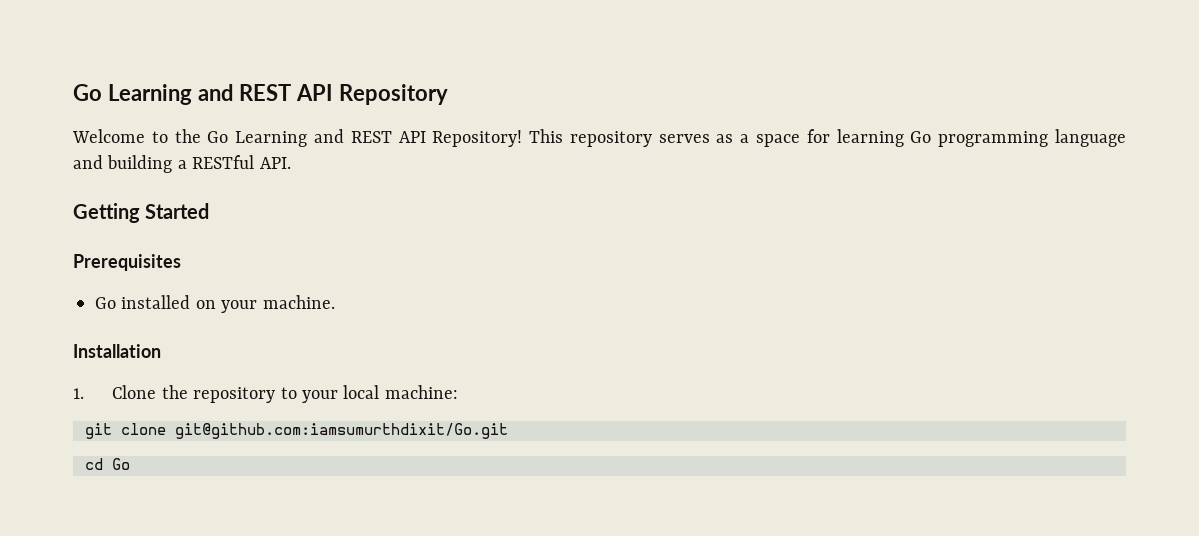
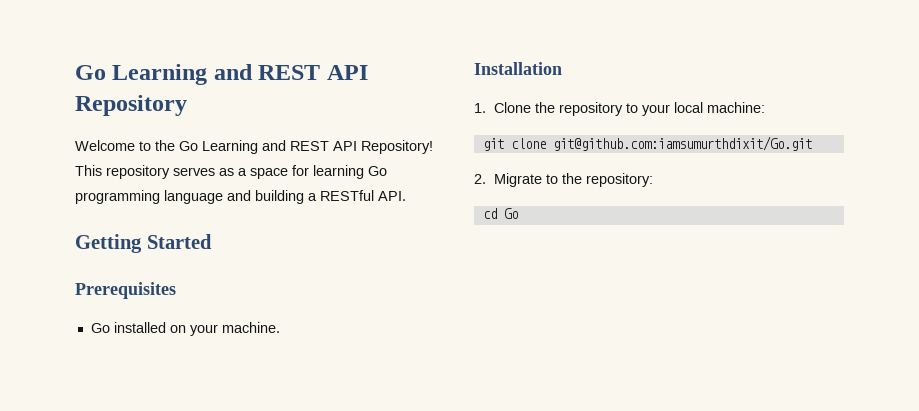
+ 2. Migrate to the repository:

